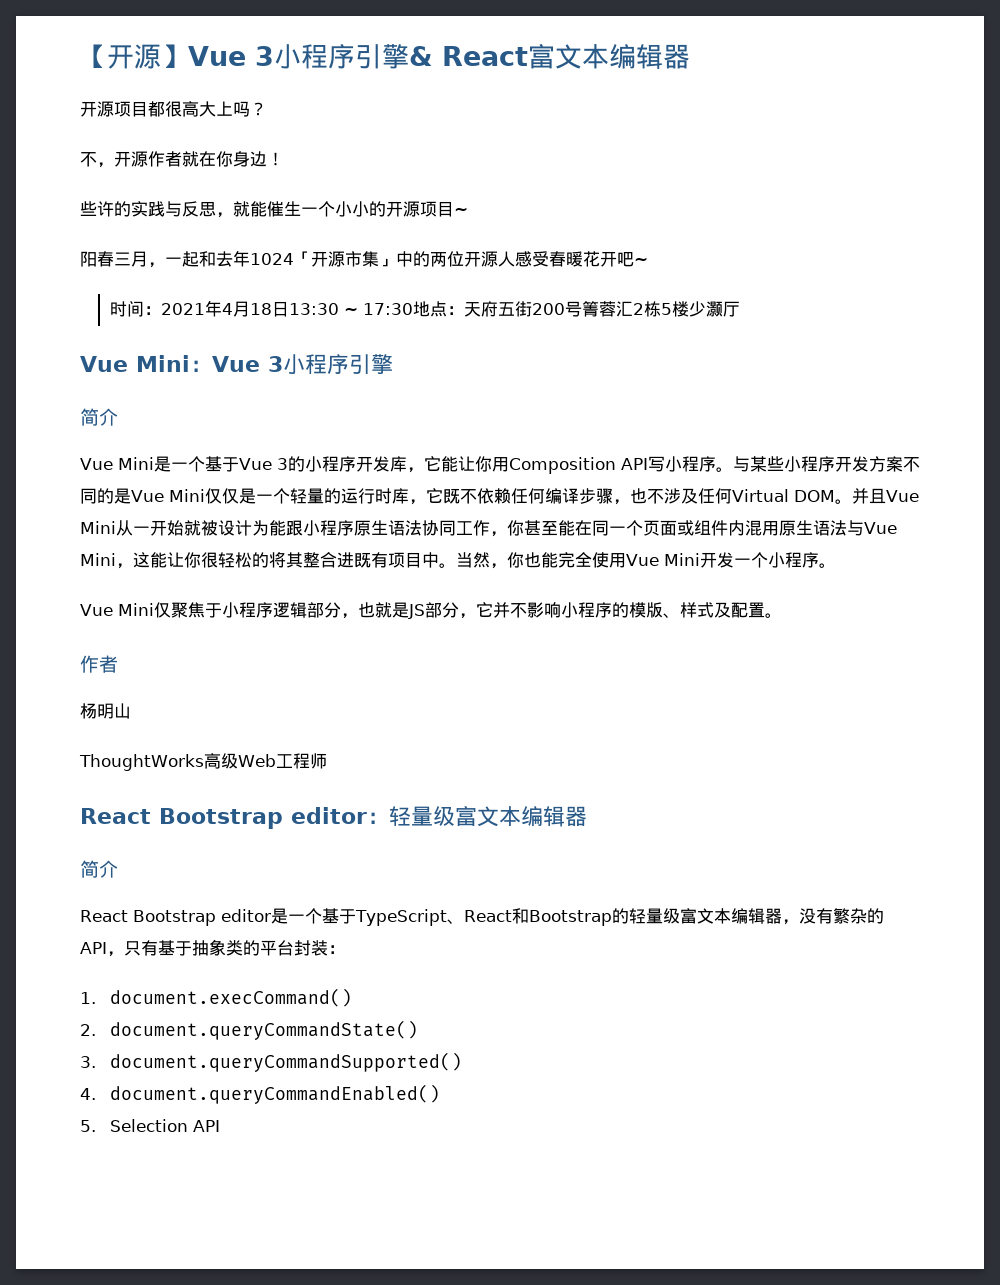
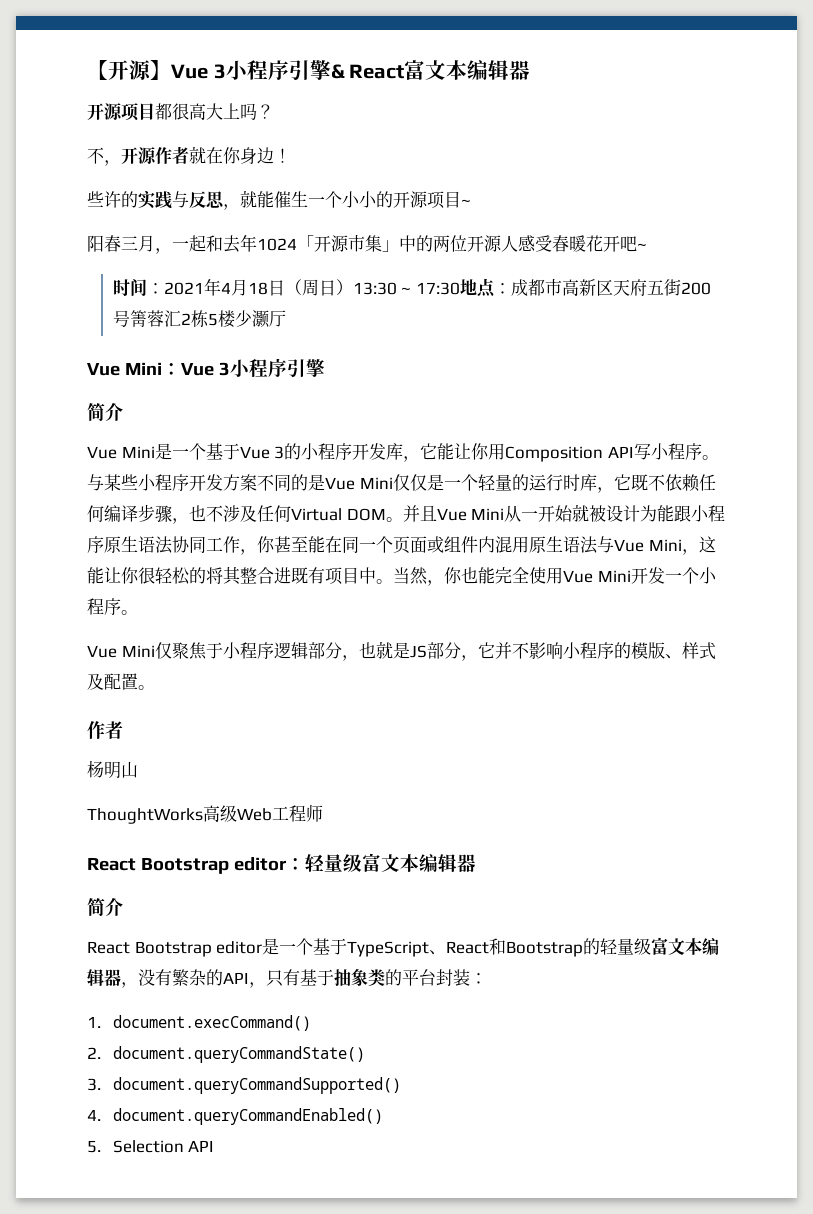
- 时间：2021年4月18日13:30 ~ 17:30地点：天府五街200号箐蓉汇2栋5楼少灏厅
+ 时间：2021年4月18日（周日）13:30 ~ 17:30地点：成都市高新区天府五街200号箐蓉汇2栋5楼少灏厅

